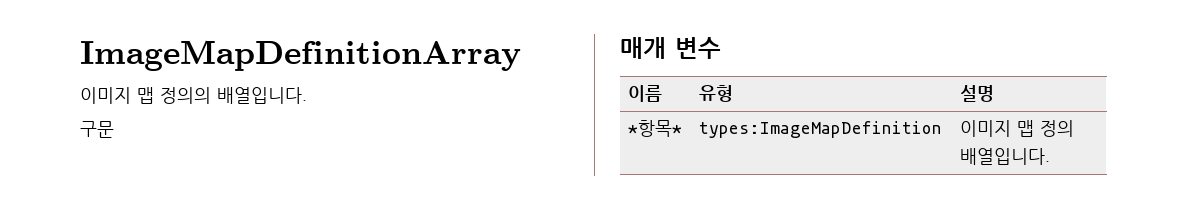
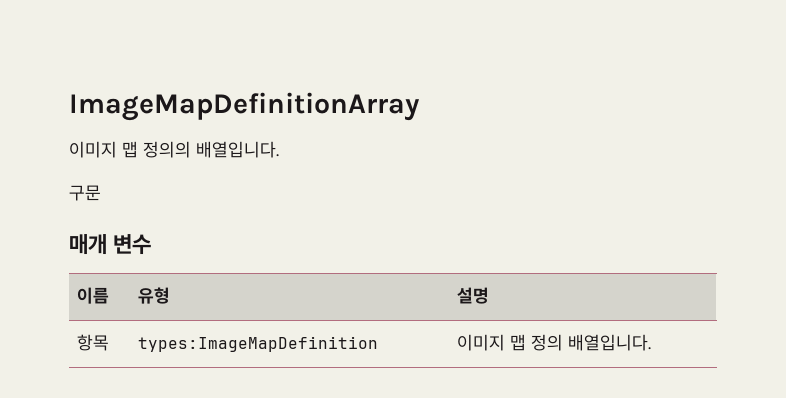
- *항목* | types:ImageMapDefinition | 이미지 맵 정의 배열입니다.
+ 항목 | types:ImageMapDefinition | 이미지 맵 정의 배열입니다.

